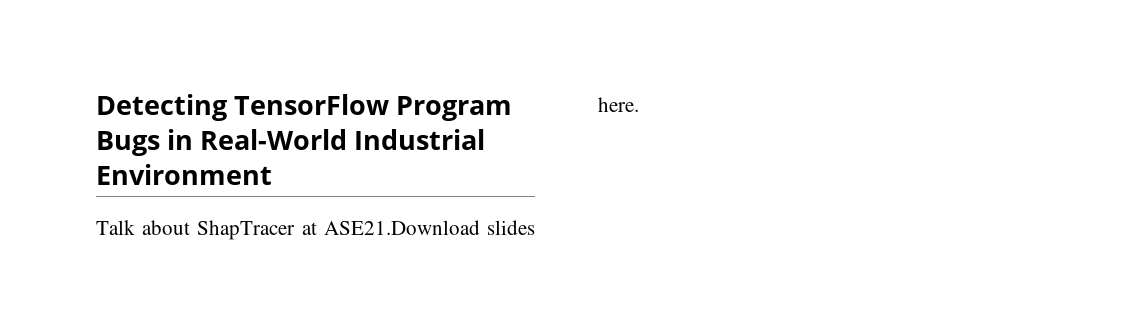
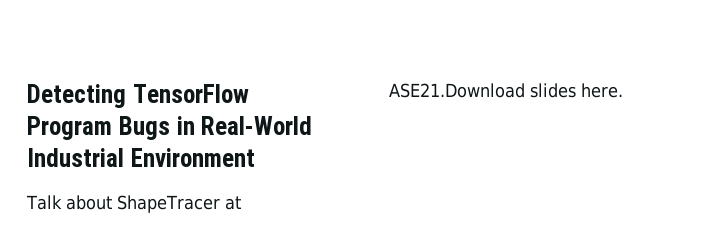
- Talk about ShapTracer at ASE21.Download slides here.
+ Talk about ShapeTracer at ASE21.Download slides here.

